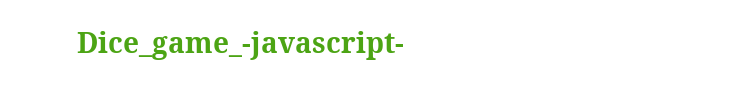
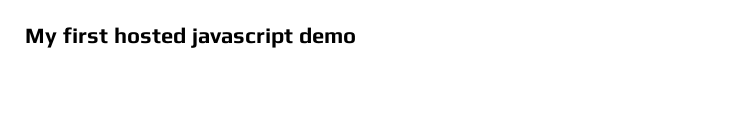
- Dice_game_-javascript-
+ My first hosted javascript demo

